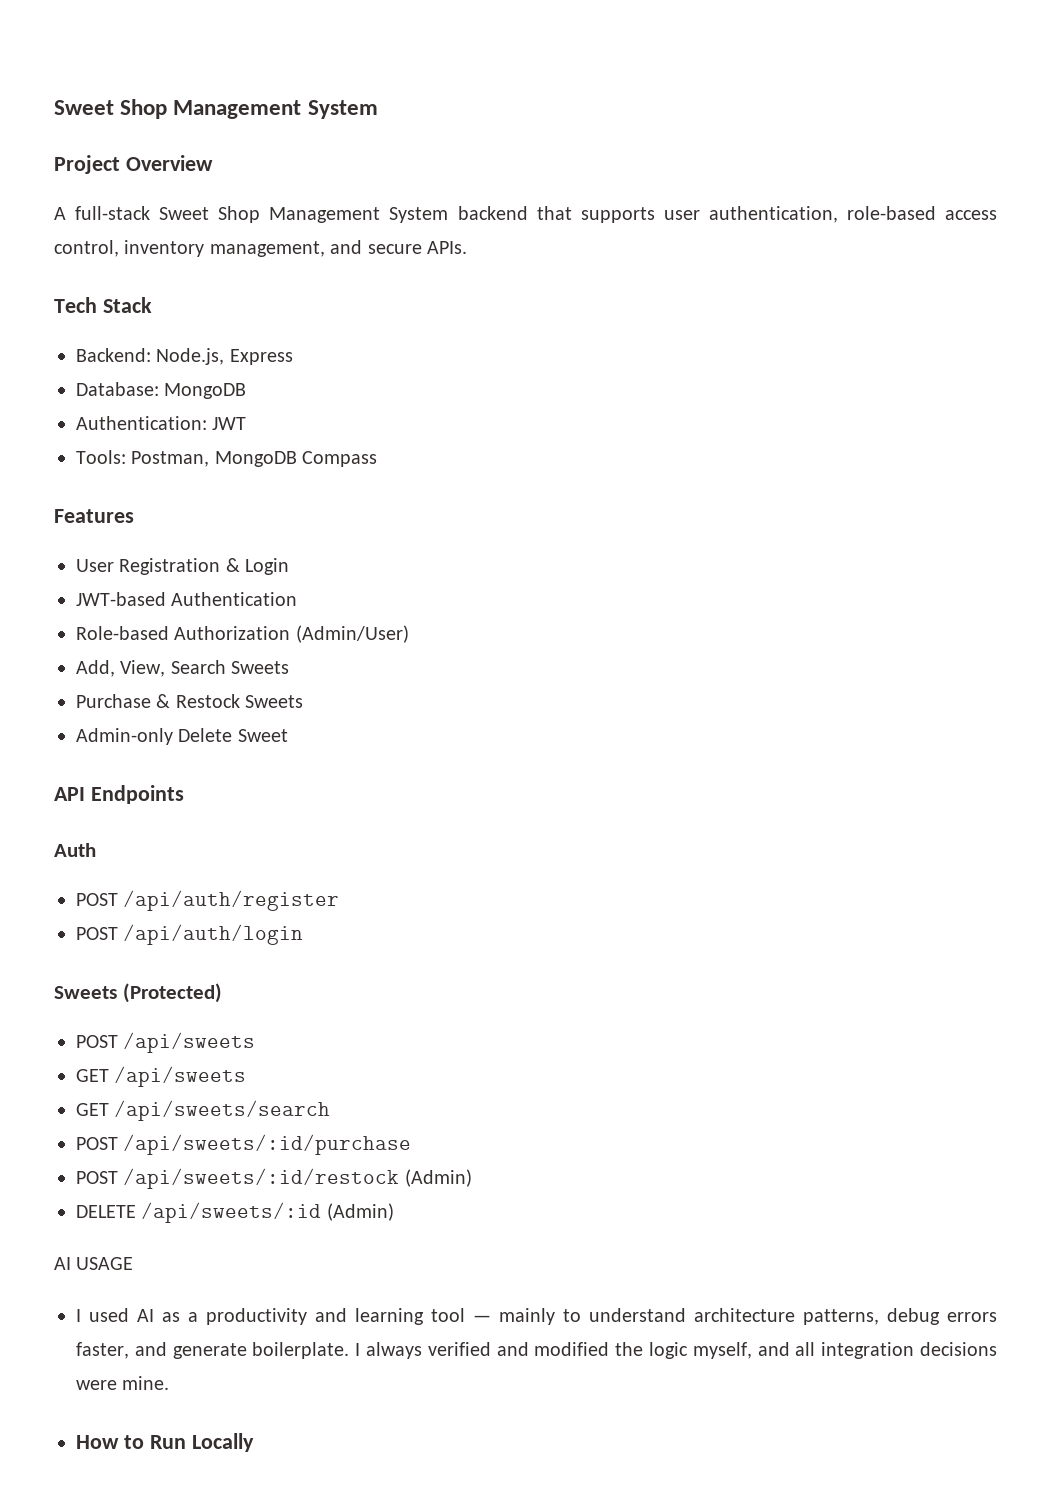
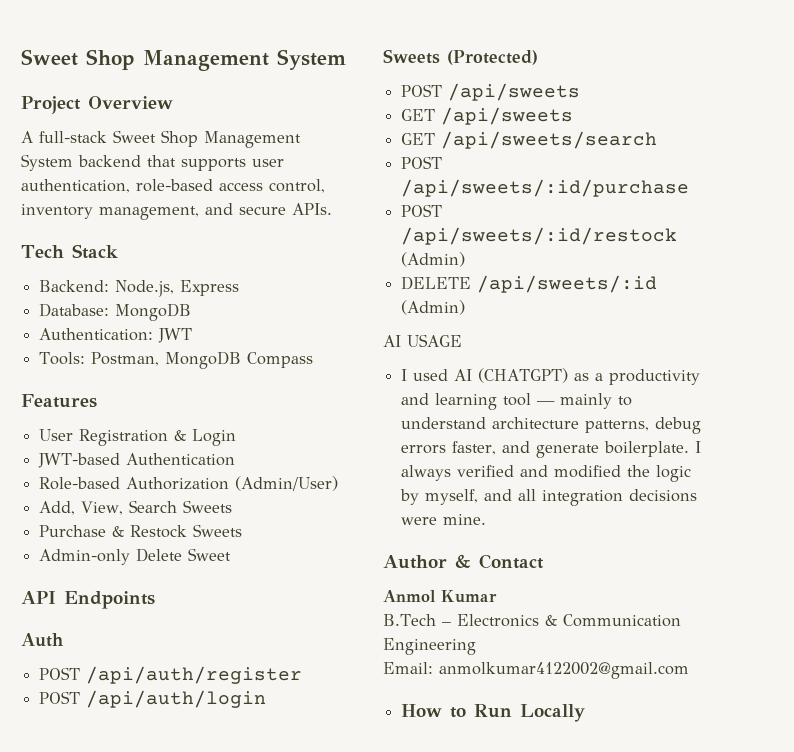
- I used AI as a productivity and learning tool — mainly to understand architecture patterns, debug errors faster, and generate boilerplate.
+ I used AI (CHATGPT) as a productivity and learning tool — mainly to understand architecture patterns, debug errors faster, and generate boilerplate.
- I always verified and modified the logic myself, and all integration decisions were mine.
+ I always verified and modified the logic by myself, and all integration decisions were mine.
+ Author & Contact
+ Anmol Kumar
+ B.Tech – Electronics & Communication Engineering
+ Email: anmolkumar4122002@gmail.com

